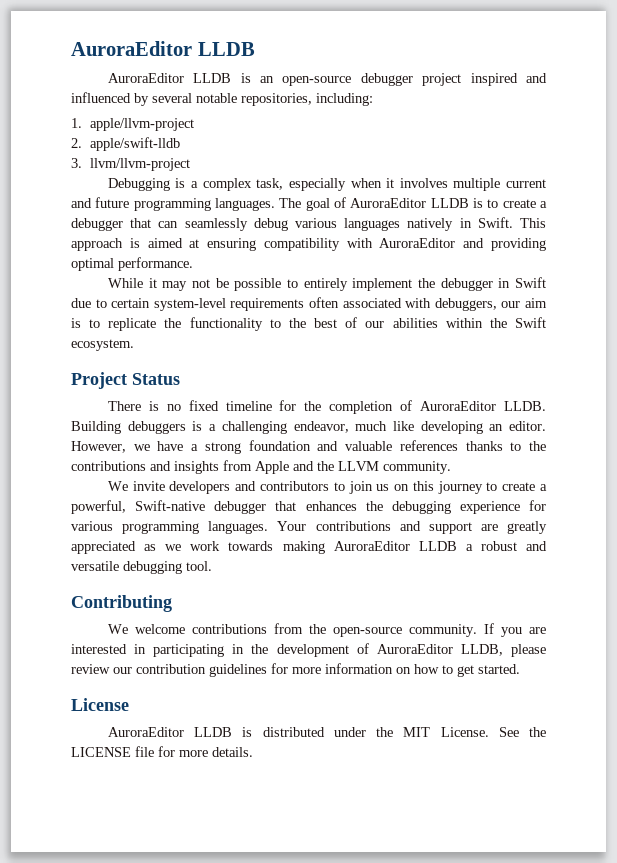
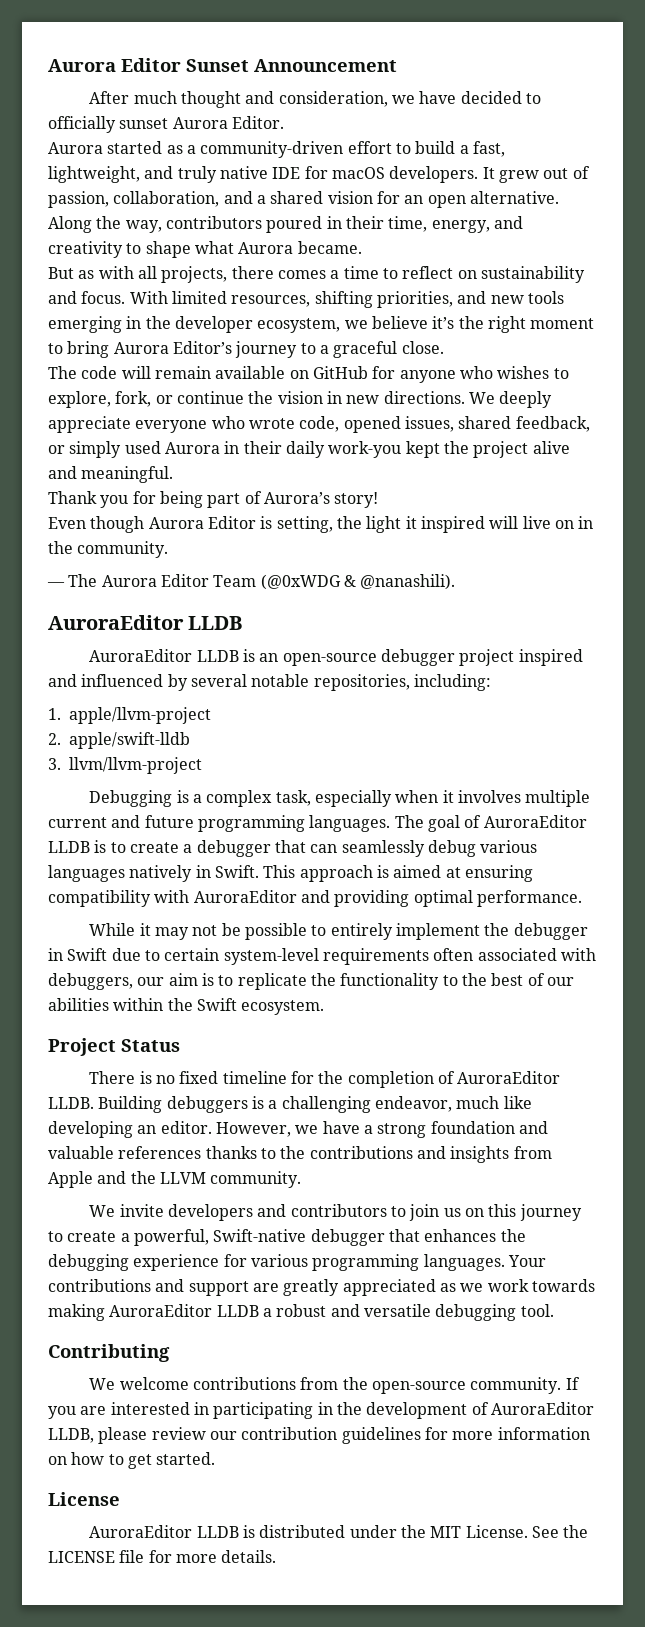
+ Aurora Editor Sunset Announcement
+ After much thought and consideration, we have decided to officially sunset Aurora Editor.
+ Aurora started as a community-driven effort to build a fast, lightweight, and truly native IDE for macOS developers. It grew out of passion, collaboration, and a shared vision for an open alternative. Along the way, contributors poured in their time, energy, and creativity to shape what Aurora became.
+ But as with all projects, there comes a time to reflect on sustainability and focus. With limited resources, shifting priorities, and new tools emerging in the developer ecosystem, we believe it’s the right moment to bring Aurora Editor’s journey to a graceful close.
+ The code will remain available on GitHub for anyone who wishes to explore, fork, or continue the vision in new directions. We deeply appreciate everyone who wrote code, opened issues, shared feedback, or simply used Aurora in their daily work-you kept the project alive and meaningful.
+ Thank you for being part of Aurora’s story!
+ Even though Aurora Editor is setting, the light it inspired will live on in the community.
+ — The Aurora Editor Team (@0xWDG & @nanashili).

